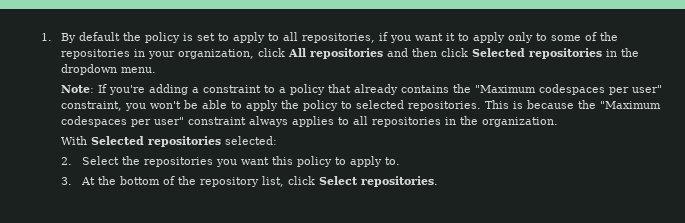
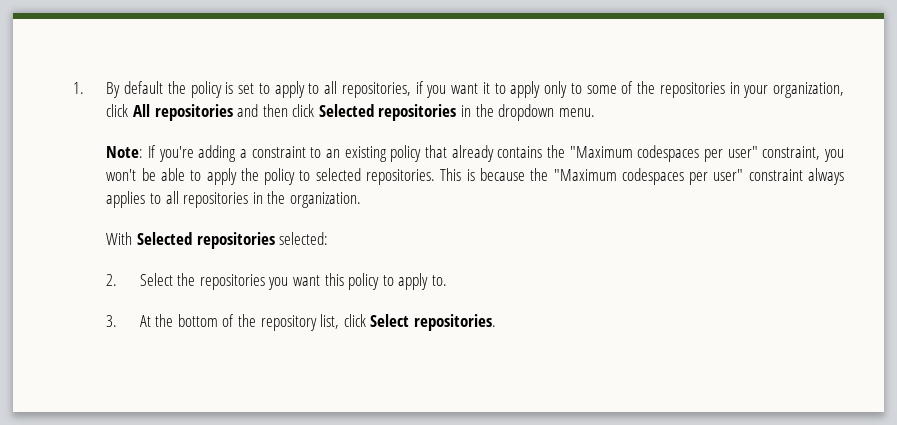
- Note: If you're adding a constraint to a policy that already contains the "Maximum codespaces per user" constraint, you won't be able to apply the policy to selected repositories.
+ Note: If you're adding a constraint to an existing policy that already contains the "Maximum codespaces per user" constraint, you won't be able to apply the policy to selected repositories.

